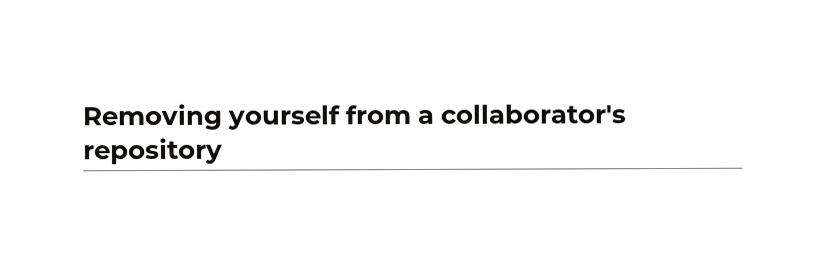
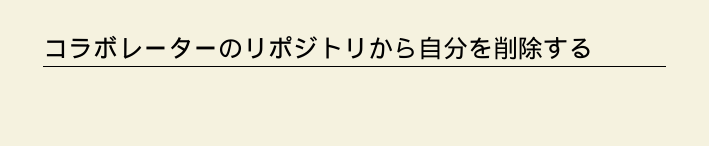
- Removing yourself from a collaborator's repository
+ コラボレーターのリポジトリから自分を削除する

